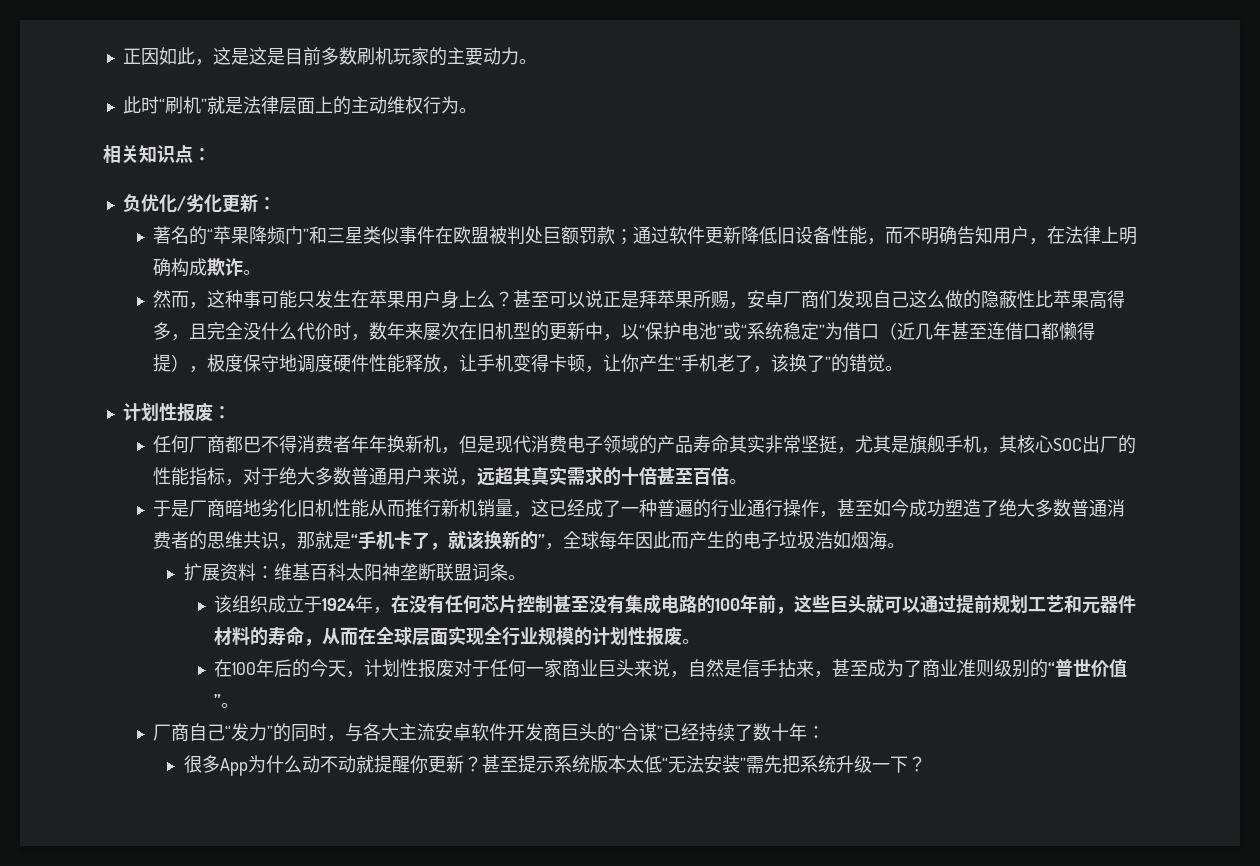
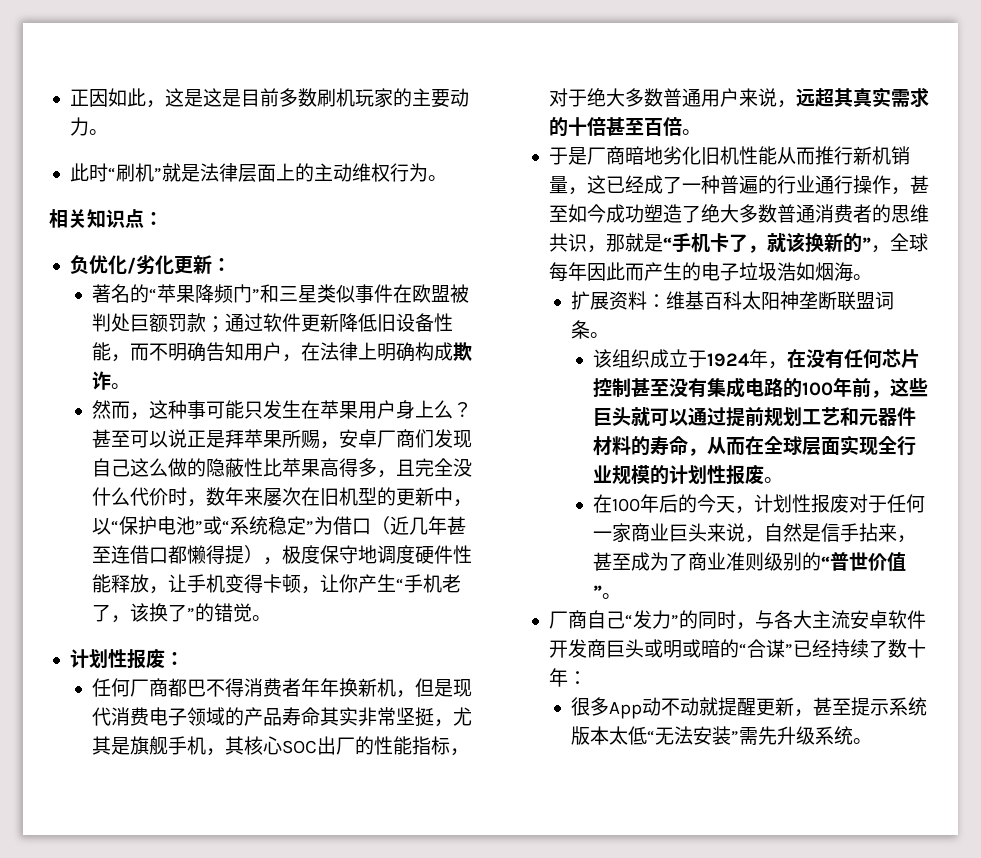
- 厂商自己“发力”的同时，与各大主流安卓软件开发商巨头的“合谋”已经持续了数十年：
+ 厂商自己“发力”的同时，与各大主流安卓软件开发商巨头或明或暗的“合谋”已经持续了数十年：
- 很多App为什么动不动就提醒你更新？甚至提示系统版本太低“无法安装”需先把系统升级一下？
+ 很多App动不动就提醒更新，甚至提示系统版本太低“无法安装”需先升级系统。

